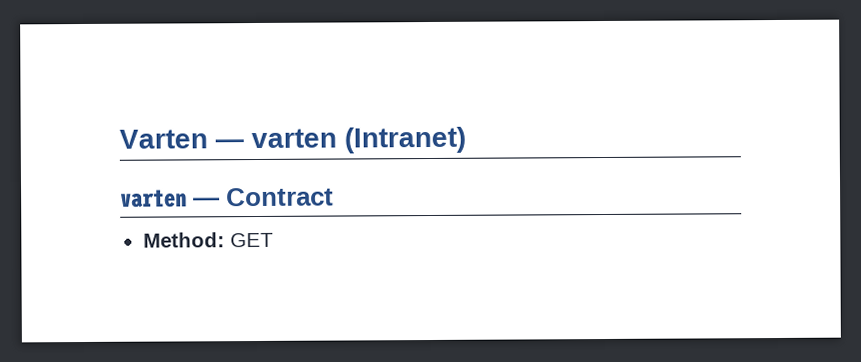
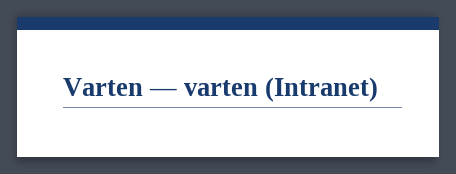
- varten — Contract
- Method: GET

